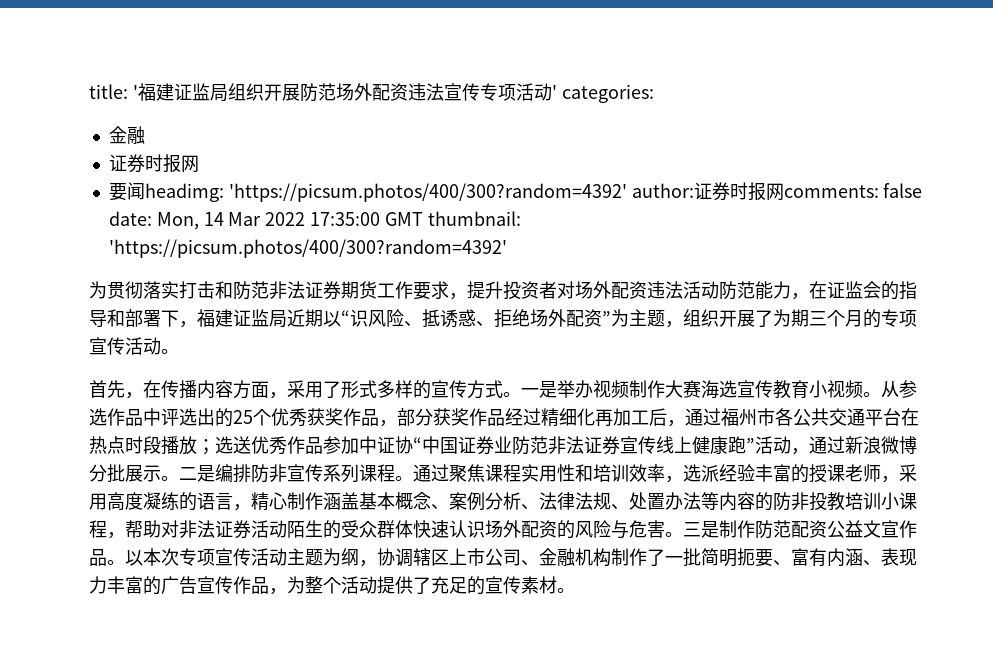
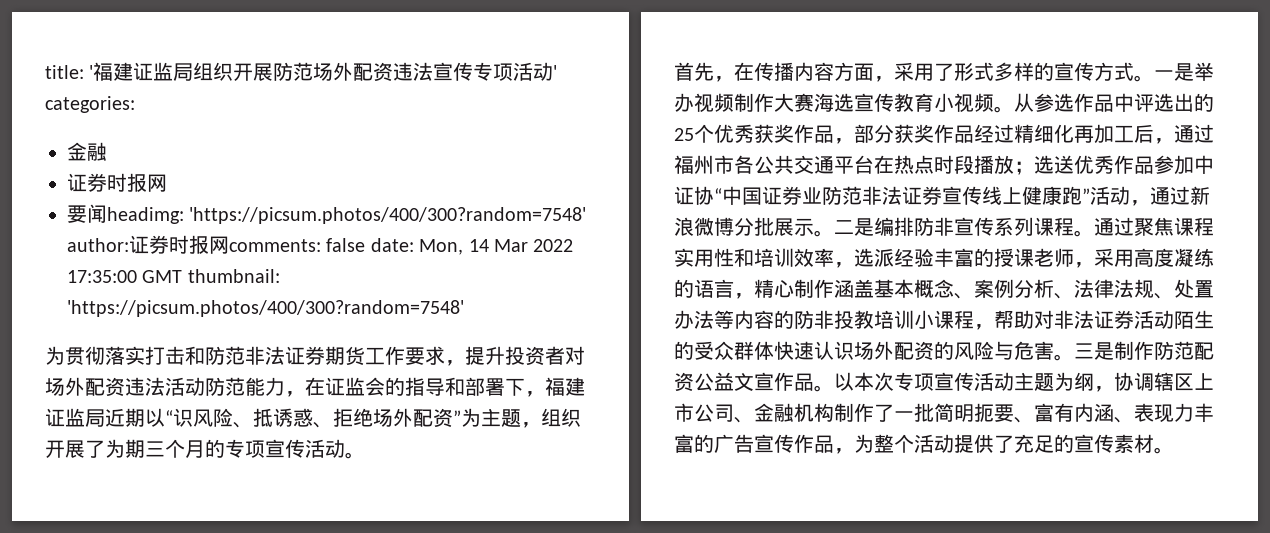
- 要闻headimg: 'https://picsum.photos/400/300?random=4392' author:证券时报网comments: false date: Mon, 14 Mar 2022 17:35:00 GMT thumbnail: 'https://picsum.photos/400/300?random=4392'
+ 要闻headimg: 'https://picsum.photos/400/300?random=7548' author:证券时报网comments: false date: Mon, 14 Mar 2022 17:35:00 GMT thumbnail: 'https://picsum.photos/400/300?random=7548'

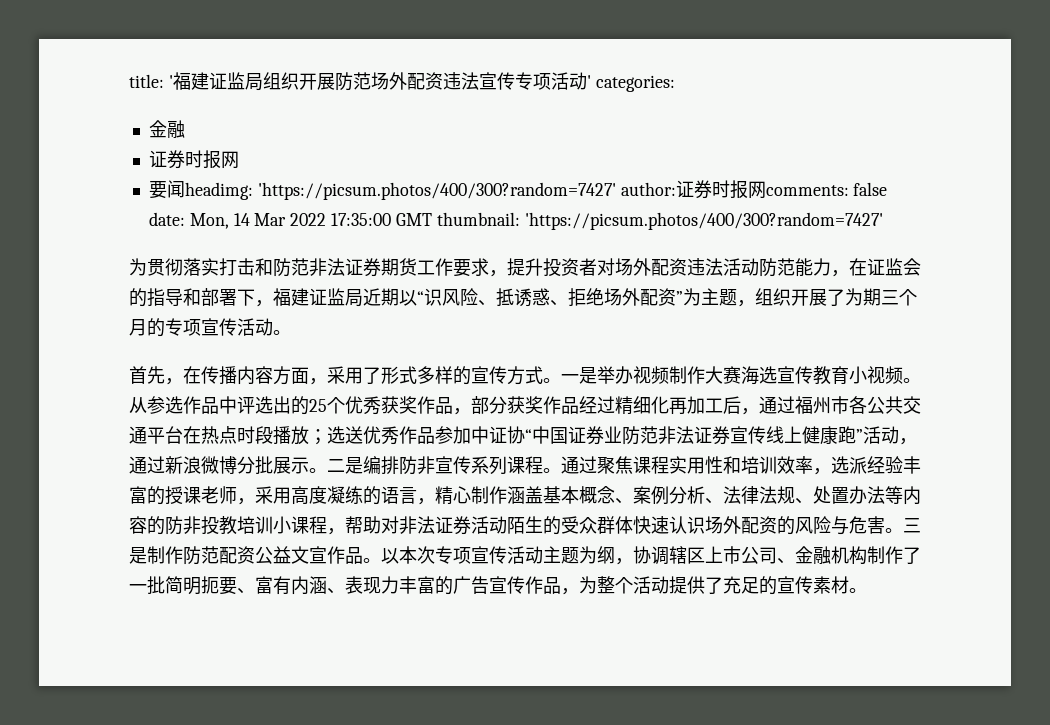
- 要闻headimg: 'https://picsum.photos/400/300?random=7548' author:证券时报网comments: false date: Mon, 14 Mar 2022 17:35:00 GMT thumbnail: 'https://picsum.photos/400/300?random=7548'
+ 要闻headimg: 'https://picsum.photos/400/300?random=7427' author:证券时报网comments: false date: Mon, 14 Mar 2022 17:35:00 GMT thumbnail: 'https://picsum.photos/400/300?random=7427'

